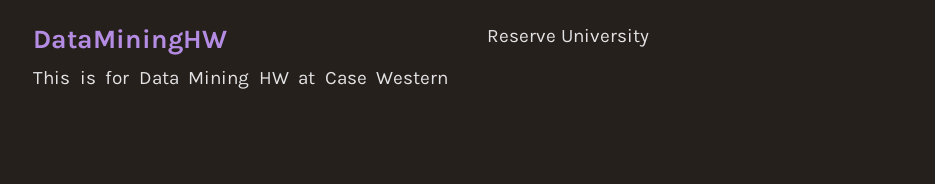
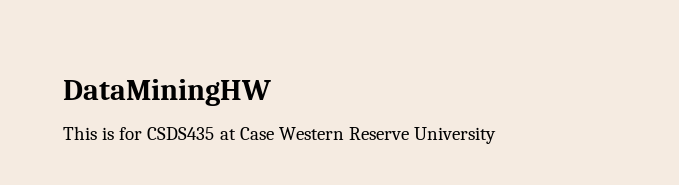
- This is for Data Mining HW at Case Western Reserve University
+ This is for CSDS435 at Case Western Reserve University

